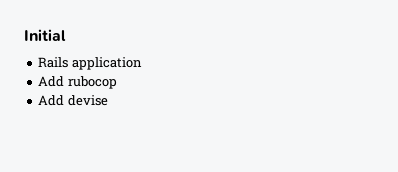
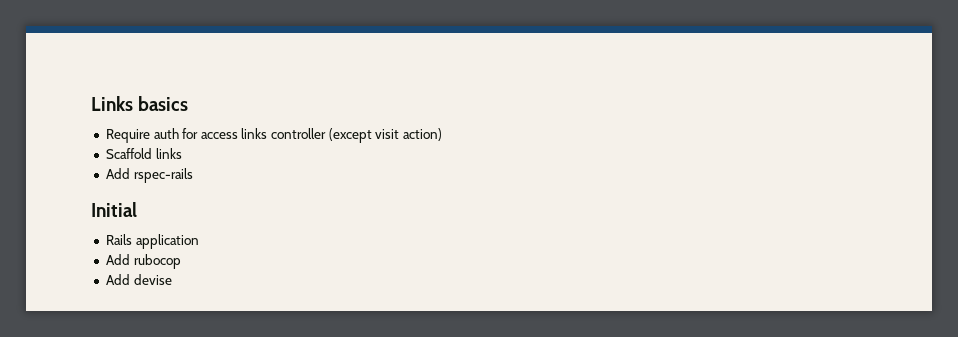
+ Links basics
+ Require auth for access links controller (except visit action)
+ Scaffold links
+ Add rspec-rails

